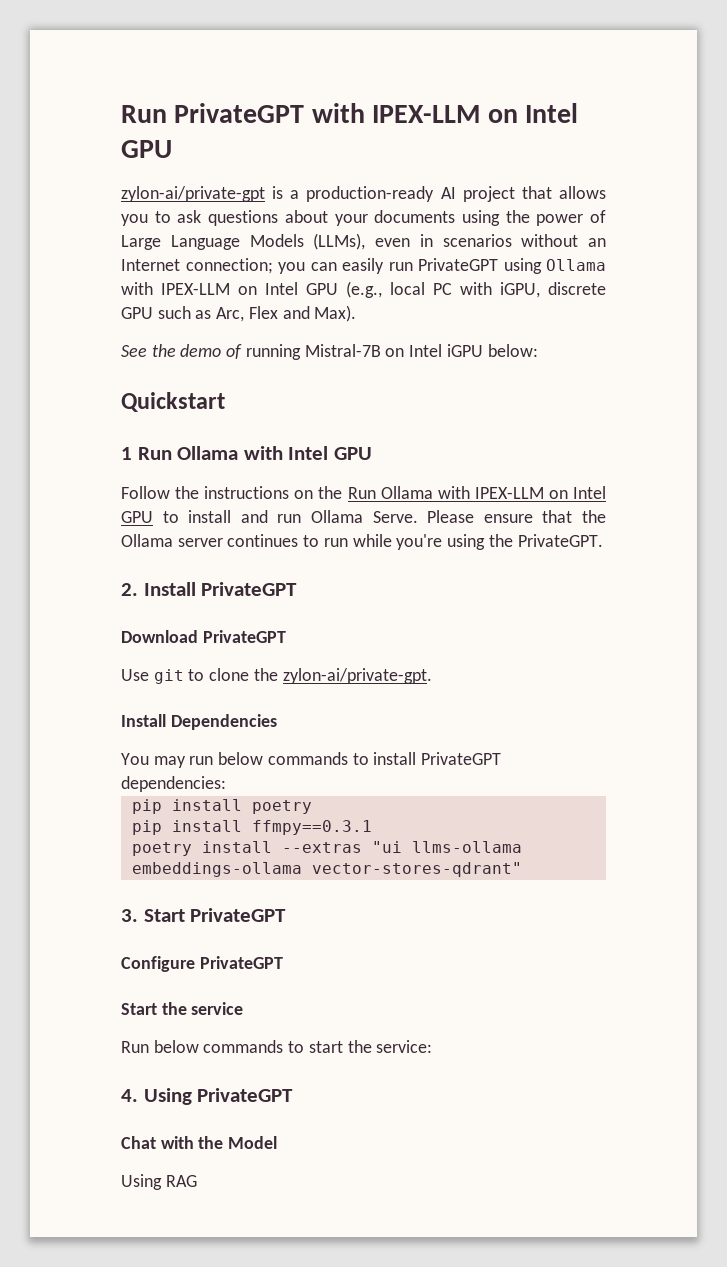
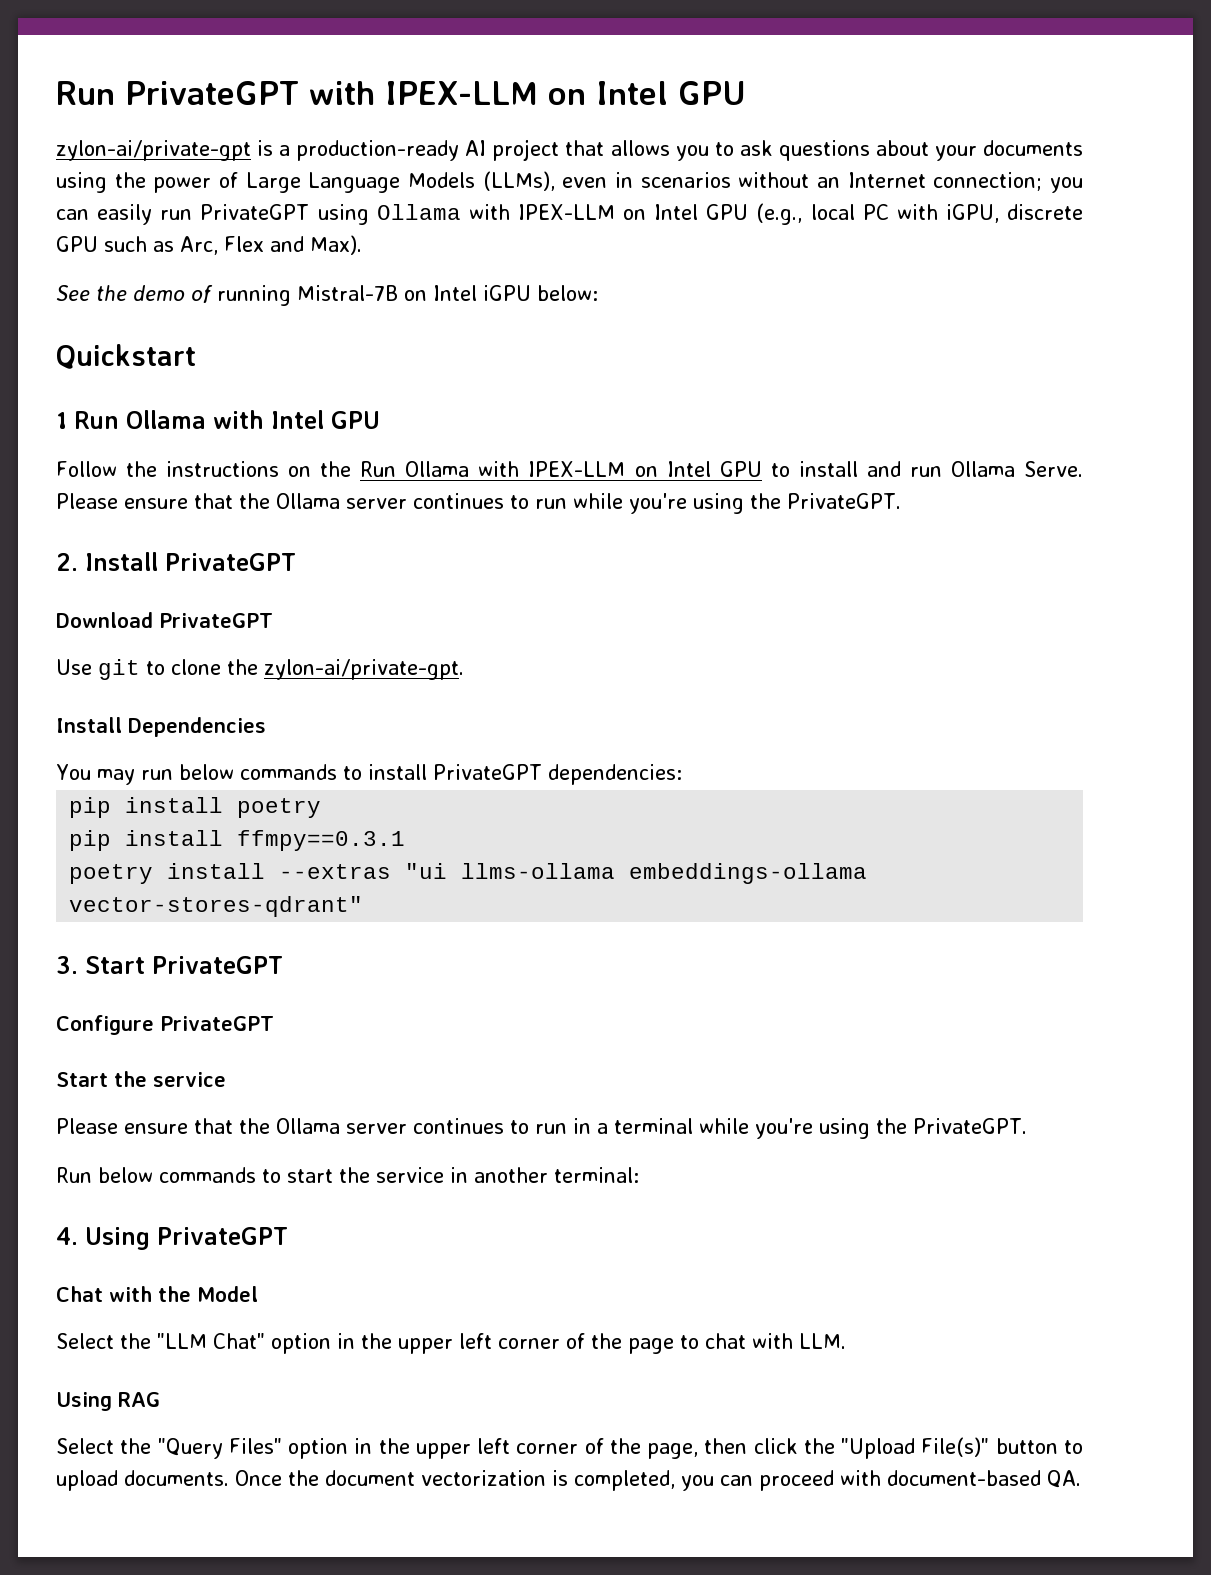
+ Please ensure that the Ollama server continues to run in a terminal while you're using the PrivateGPT.
- Run below commands to start the service:
+ Run below commands to start the service in another terminal:
+ Select the "LLM Chat" option in the upper left corner of the page to chat with LLM.
  Using RAG
+ Select the "Query Files" option in the upper left corner of the page, then click the "Upload File(s)" button to upload documents. Once the document vectorization is completed, you can proceed with document-based QA.

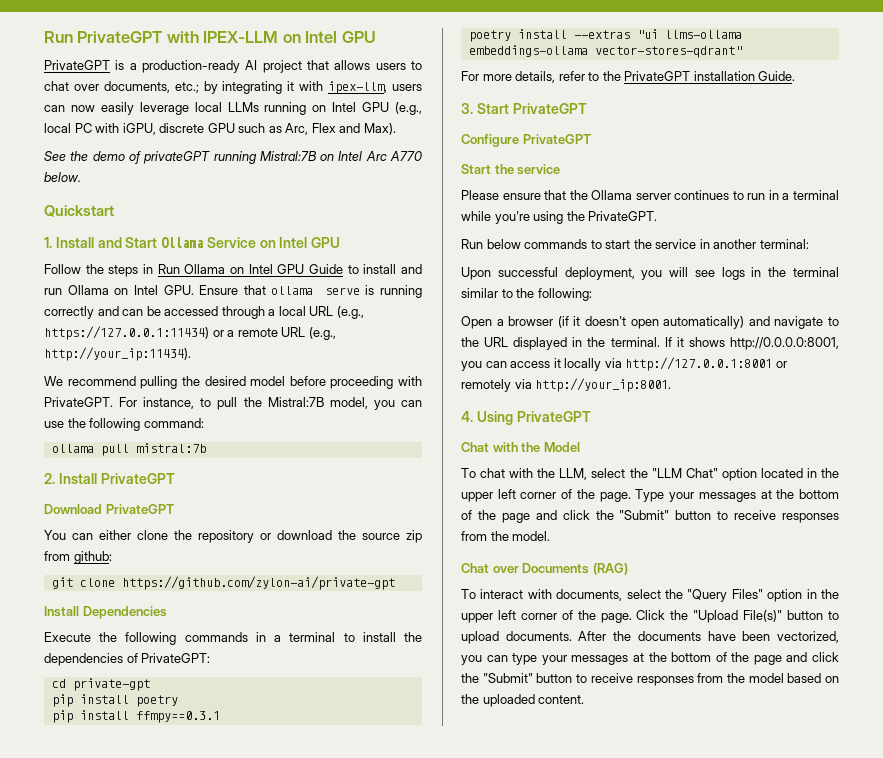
- zylon-ai/private-gpt is a production-ready AI project that allows you to ask questions about your documents using the power of Large Language Models (LLMs), even in scenarios without an Internet connection; you can easily run PrivateGPT using Ollama with IPEX-LLM on Intel GPU (e.g., local PC with iGPU, discrete GPU such as Arc, Flex and Max).
+ PrivateGPT is a production-ready AI project that allows users to chat over documents, etc.; by integrating it with ipex-llm, users can now easily leverage local LLMs running on Intel GPU (e.g., local PC with iGPU, discrete GPU such as Arc, Flex and Max).
- See the demo of running Mistral-7B on Intel iGPU below:
+ See the demo of privateGPT running Mistral:7B on Intel Arc A770 below.
  Quickstart
- 1 Run Ollama with Intel GPU
- Follow the instructions on the Run Ollama with IPEX-LLM on Intel GPU to install and run Ollama Serve. Please ensure that the Ollama server continues to run while you're using the PrivateGPT.
+ 1. Install and Start Ollama Service on Intel GPU
+ Follow the steps in Run Ollama on Intel GPU Guide to install and run Ollama on Intel GPU. Ensure that ollama serve is running correctly and can be accessed through a local URL (e.g., https://127.0.0.1:11434) or a remote URL (e.g., http://your_ip:11434).
+ We recommend pulling the desired model before proceeding with PrivateGPT. For instance, to pull the Mistral:7B model, you can use the following command:
+ ollama pull mistral:7b
- Use git to clone the zylon-ai/private-gpt.
+ You can either clone the repository or download the source zip from github:
+ git clone https://github.com/zylon-ai/private-gpt
  Install Dependencies
- You may run below commands to install PrivateGPT dependencies:
+ Execute the following commands in a terminal to install the dependencies of PrivateGPT:
+ cd private-gpt
+ For more details, refer to the PrivateGPT installation Guide.
+ Upon successful deployment, you will see logs in the terminal similar to the following:
+ Open a browser (if it doesn't open automatically) and navigate to the URL displayed in the terminal. If it shows http://0.0.0.0:8001, you can access it locally via http://127.0.0.1:8001 or remotely via http://your_ip:8001.
- Select the "LLM Chat" option in the upper left corner of the page to chat with LLM.
- Using RAG
- Select the "Query Files" option in the upper left corner of the page, then click the "Upload File(s)" button to upload documents.
+ To chat with the LLM, select the "LLM Chat" option located in the upper left corner of the page. Type your messages at the bottom of the page and click the "Submit" button to receive responses from the model.
+ Chat over Documents (RAG)
+ To interact with documents, select the "Query Files" option in the upper left corner of the page. Click the "Upload File(s)" button to upload documents.
- Once the document vectorization is completed, you can proceed with document-based QA.
+ After the documents have been vectorized, you can type your messages at the bottom of the page and click the "Submit" button to receive responses from the model based on the uploaded content.

